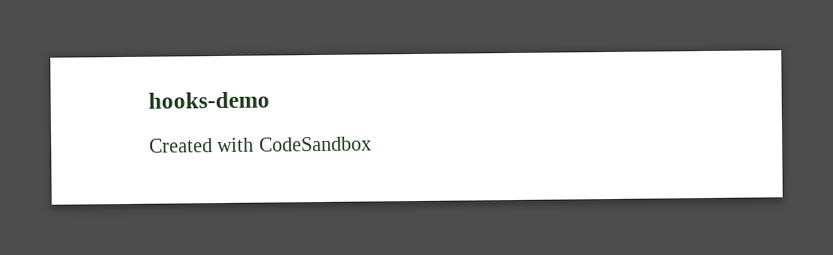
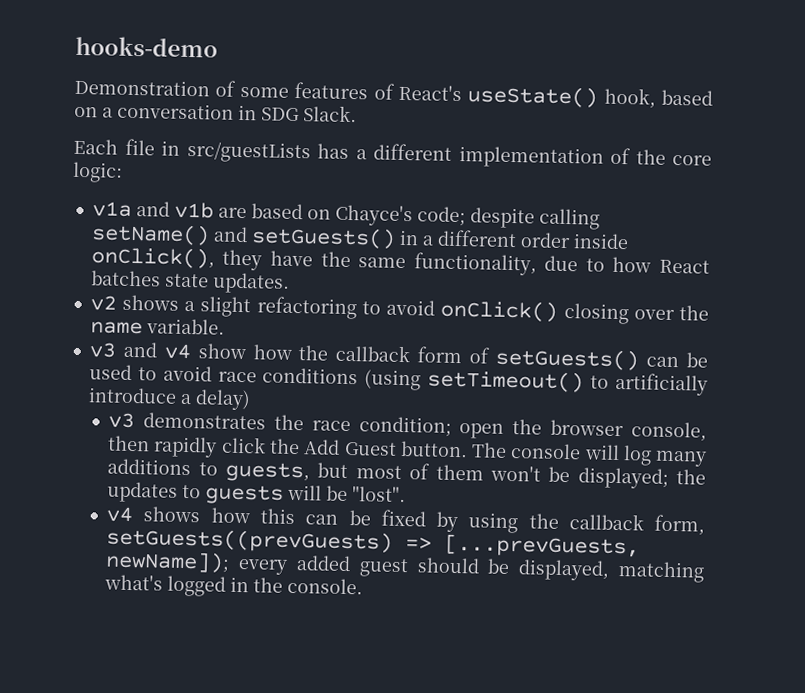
- Created with CodeSandbox
+ Demonstration of some features of React's useState() hook, based on a conversation in SDG Slack.
+ Each file in src/guestLists has a different implementation of the core logic:
+ v1a and v1b are based on Chayce's code; despite calling setName() and setGuests() in a different order inside onClick(), they have the same functionality, due to how React batches state updates.
+ v2 shows a slight refactoring to avoid onClick() closing over the name variable.
+ v3 and v4 show how the callback form of setGuests() can be used to avoid race conditions (using setTimeout() to artificially introduce a delay)
+ v3 demonstrates the race condition; open the browser console, then rapidly click the Add Guest button. The console will log many additions to guests, but most of them won't be displayed; the updates to guests will be "lost".
+ v4 shows how this can be fixed by using the callback form, setGuests((prevGuests) => [...prevGuests, newName]); every added guest should be displayed, matching what's logged in the console.

